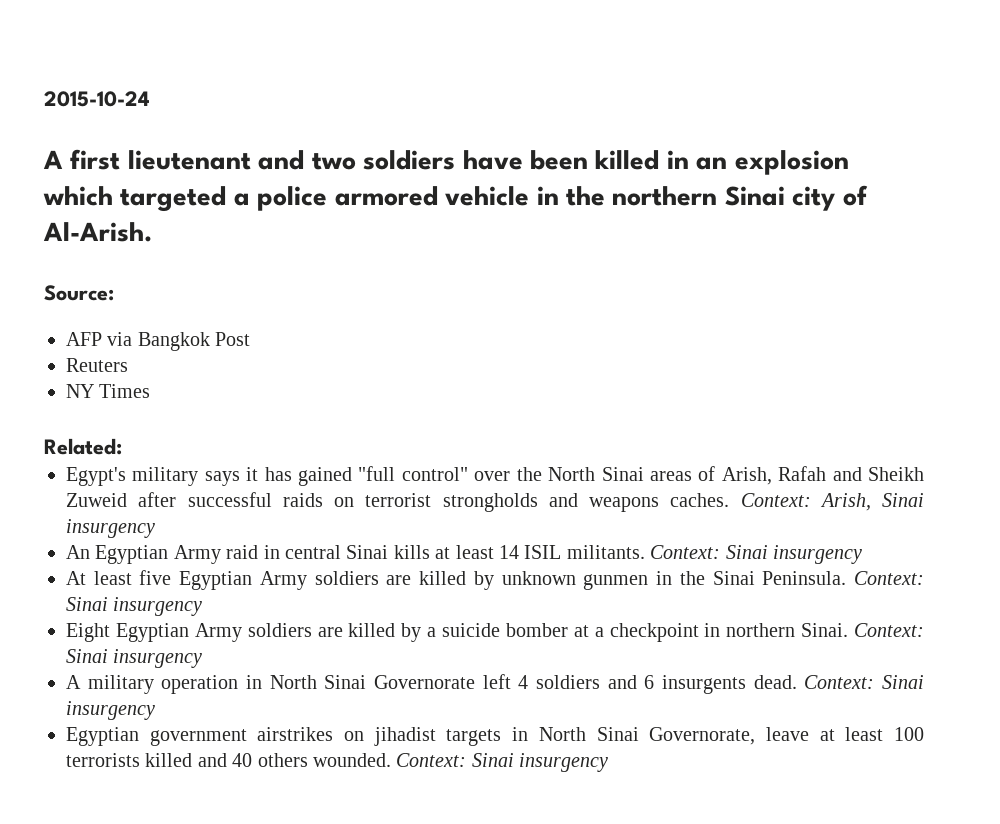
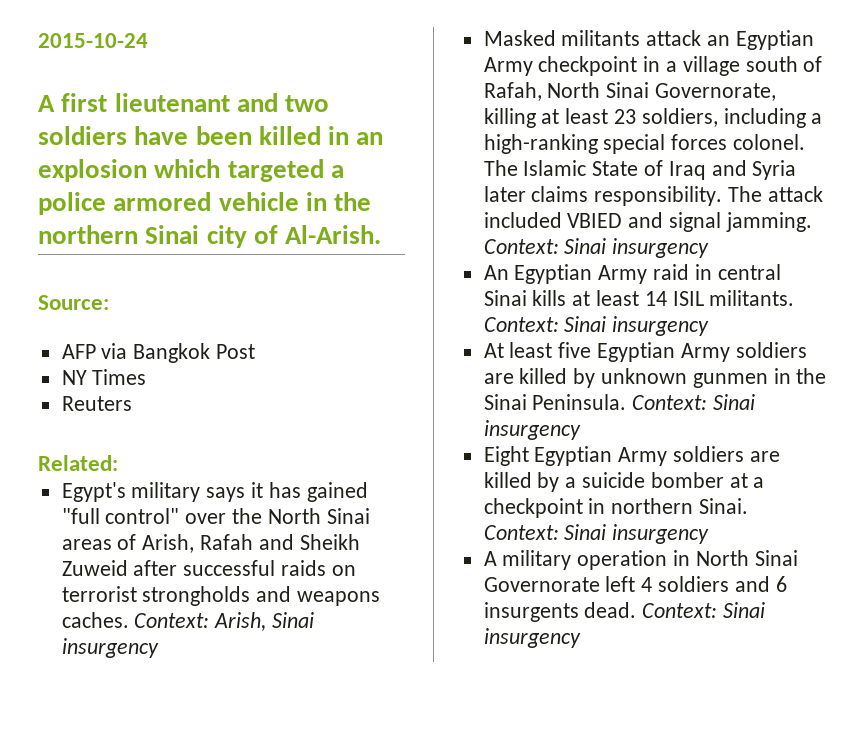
- Reuters
+ Reuters
+ Masked militants attack an Egyptian Army checkpoint in a village south of Rafah, North Sinai Governorate, killing at least 23 soldiers, including a high-ranking special forces colonel. The Islamic State of Iraq and Syria later claims responsibility. The attack included VBIED and signal jamming. Context: Sinai insurgency
- Egyptian government airstrikes on jihadist targets in North Sinai Governorate, leave at least 100 terrorists killed and 40 others wounded. Context: Sinai insurgency

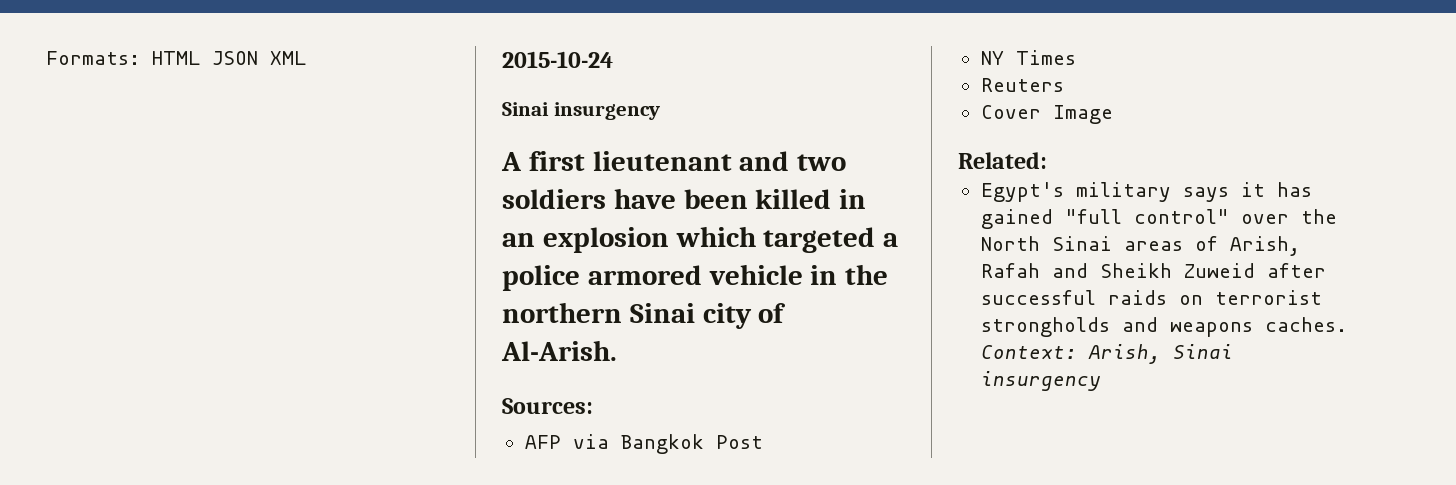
+ Formats: HTML JSON XML
  2015-10-24
+ Sinai insurgency
- Source:
+ Sources:
+ Cover Image
- Masked militants attack an Egyptian Army checkpoint in a village south of Rafah, North Sinai Governorate, killing at least 23 soldiers, including a high-ranking special forces colonel. The Islamic State of Iraq and Syria later claims responsibility. The attack included VBIED and signal jamming. Context: Sinai insurgency
- An Egyptian Army raid in central Sinai kills at least 14 ISIL militants. Context: Sinai insurgency
- At least five Egyptian Army soldiers are killed by unknown gunmen in the Sinai Peninsula. Context: Sinai insurgency
- Eight Egyptian Army soldiers are killed by a suicide bomber at a checkpoint in northern Sinai. Context: Sinai insurgency
- A military operation in North Sinai Governorate left 4 soldiers and 6 insurgents dead. Context: Sinai insurgency

